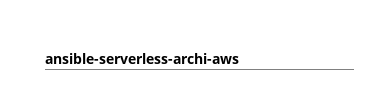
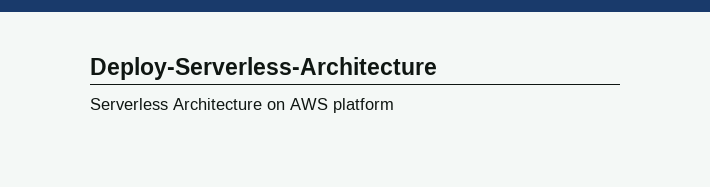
- ansible-serverless-archi-aws
+ Deploy-Serverless-Architecture
+ Serverless Architecture on AWS platform

